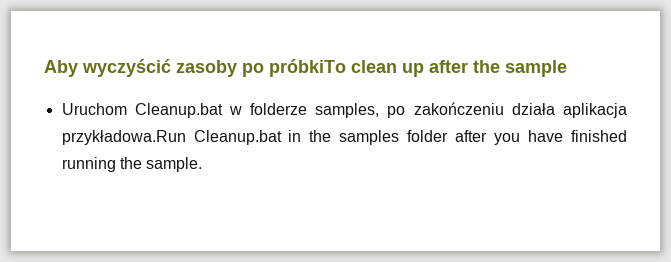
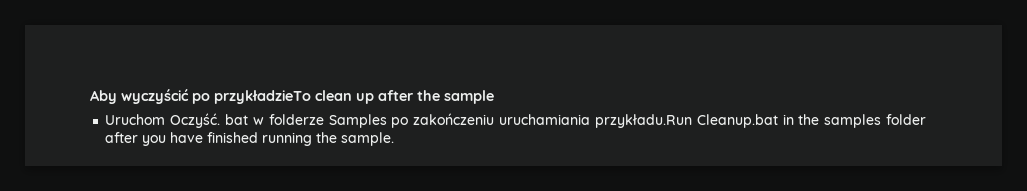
- Aby wyczyścić zasoby po próbkiTo clean up after the sample
+ Aby wyczyścić po przykładzieTo clean up after the sample
- Uruchom Cleanup.bat w folderze samples, po zakończeniu działa aplikacja przykładowa.Run Cleanup.bat in the samples folder after you have finished running the sample.
+ Uruchom Oczyść. bat w folderze Samples po zakończeniu uruchamiania przykładu.Run Cleanup.bat in the samples folder after you have finished running the sample.

